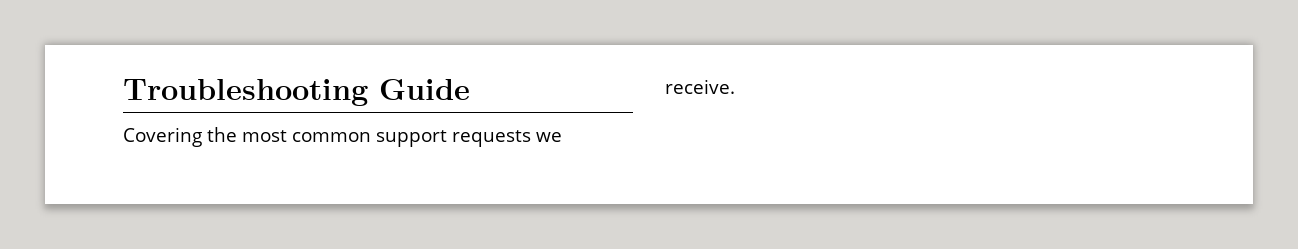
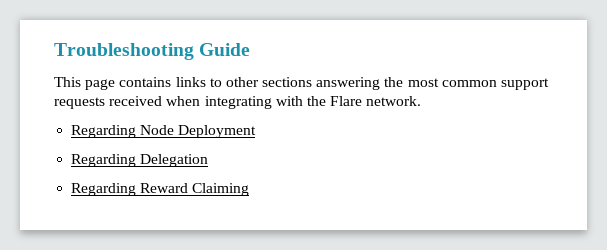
- Covering the most common support requests we receive.
+ This page contains links to other sections answering the most common support requests received when integrating with the Flare network.
+ Regarding Node Deployment
+ Regarding Delegation
+ Regarding Reward Claiming

